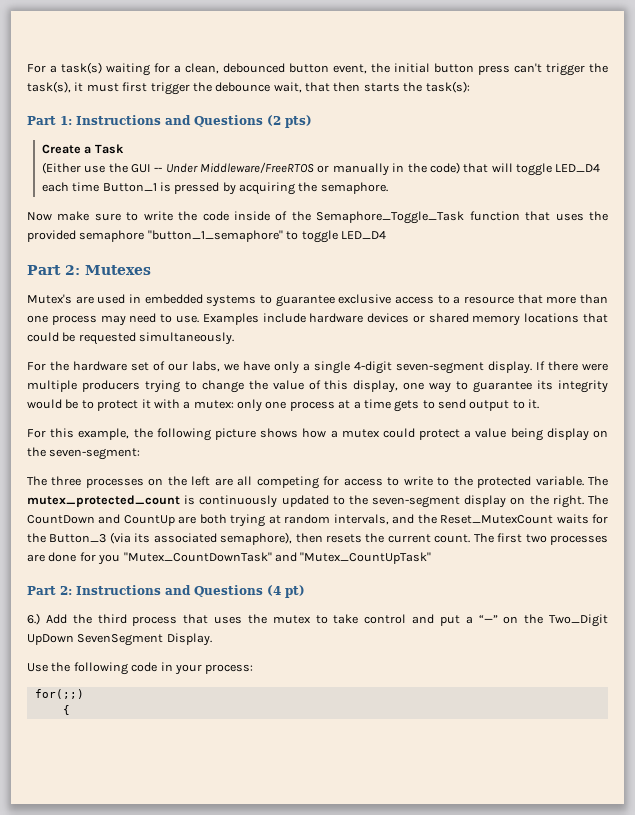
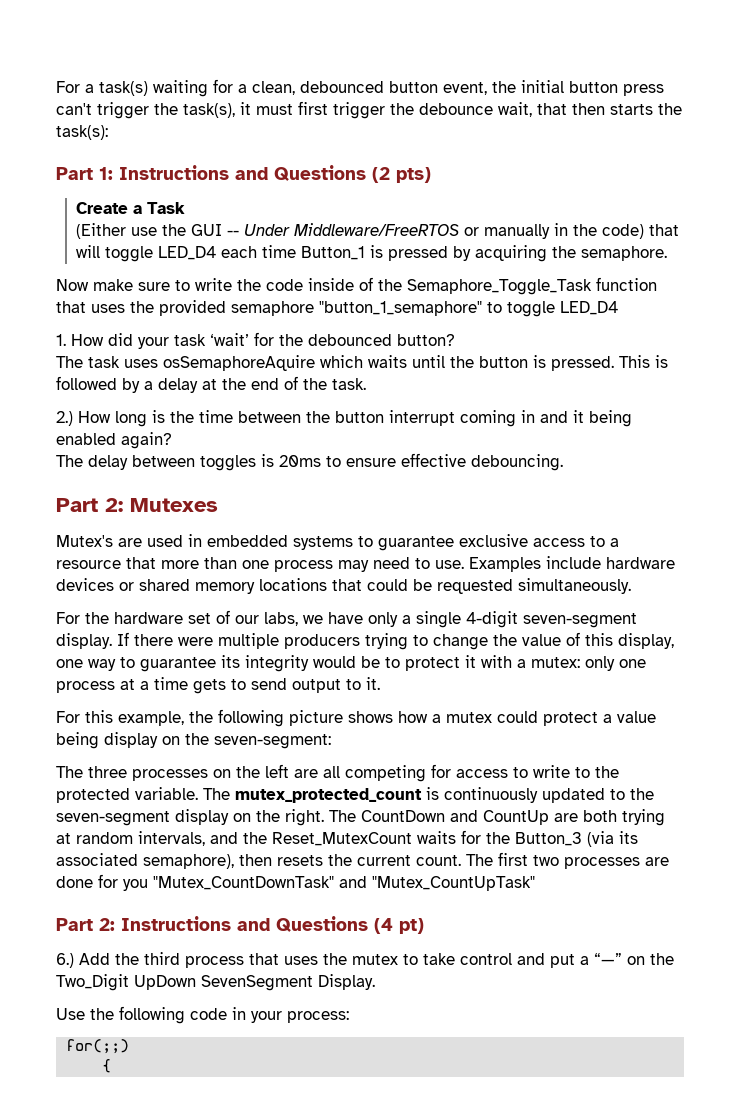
+ 1. How did your task ‘wait’ for the debounced button?
+ The task uses osSemaphoreAquire which waits until the button is pressed. This is followed by a delay at the end of the task.
+ 2.) How long is the time between the button interrupt coming in and it being enabled again?
+ The delay between toggles is 20ms to ensure effective debouncing.

